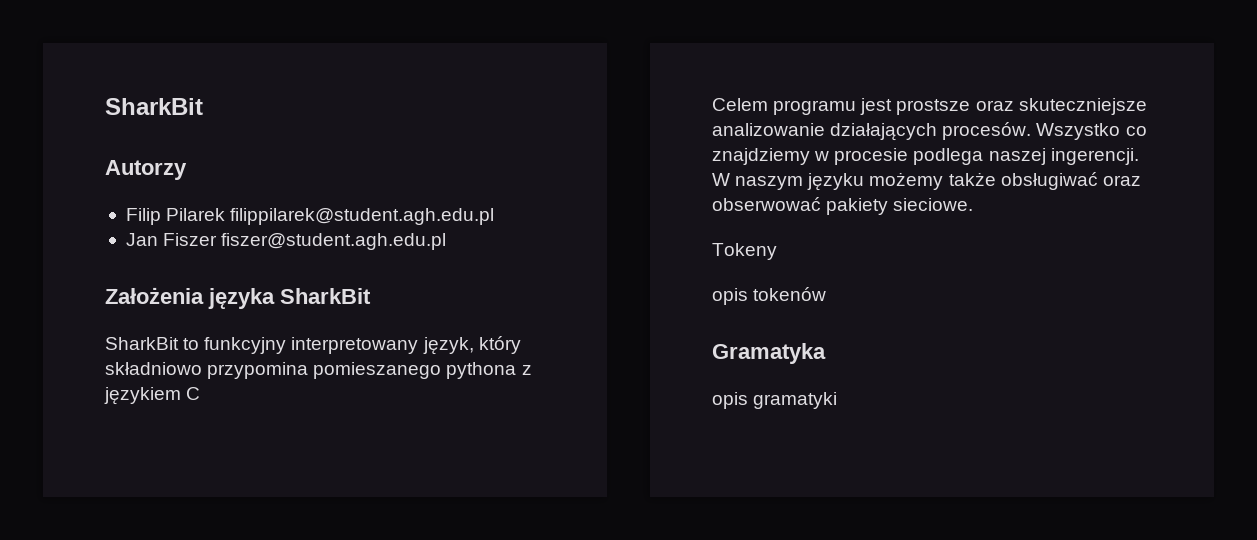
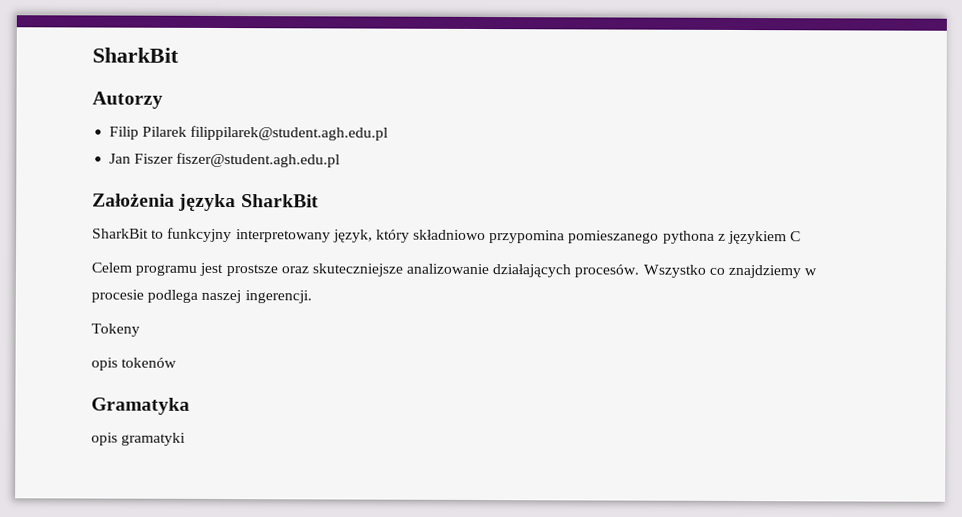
- W naszym języku możemy także obsługiwać oraz obserwować pakiety sieciowe.

